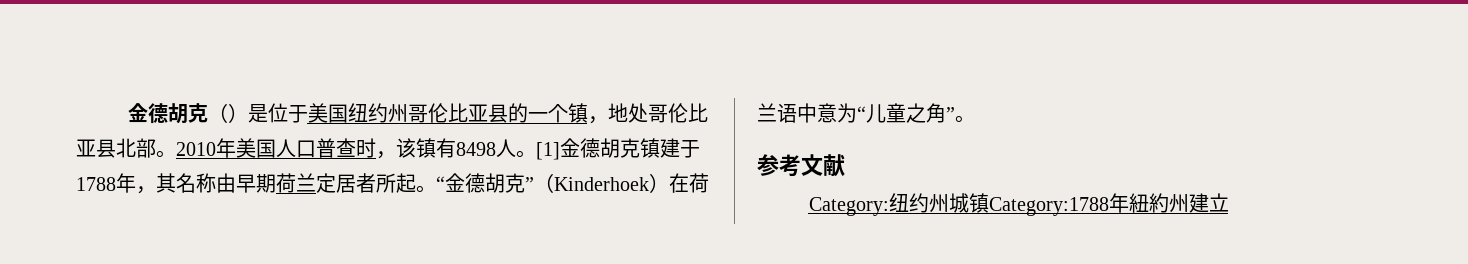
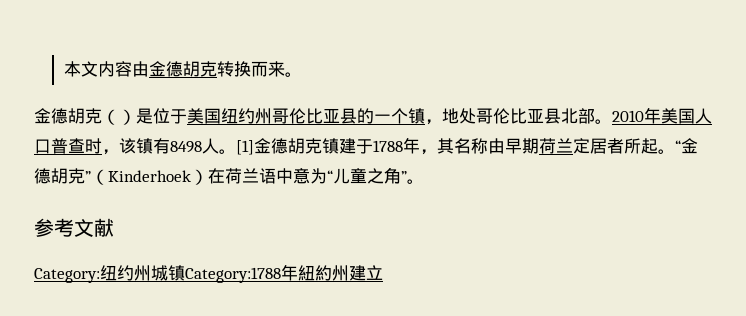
+ 本文内容由金德胡克转换而来。

